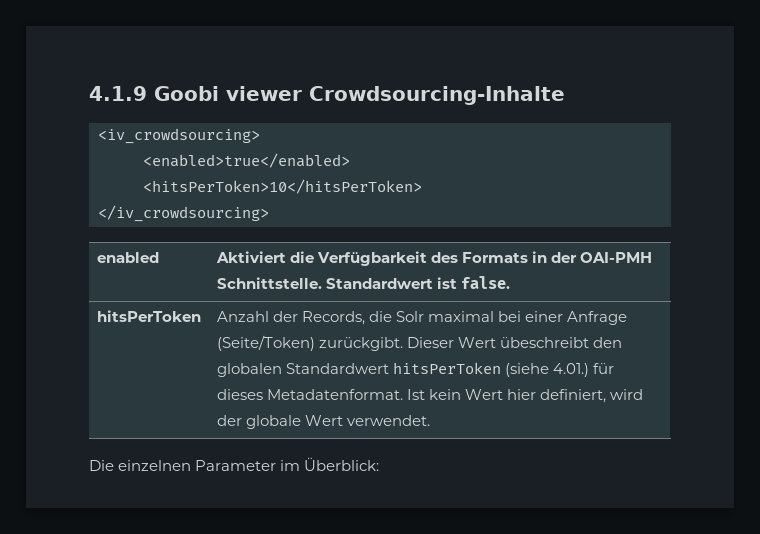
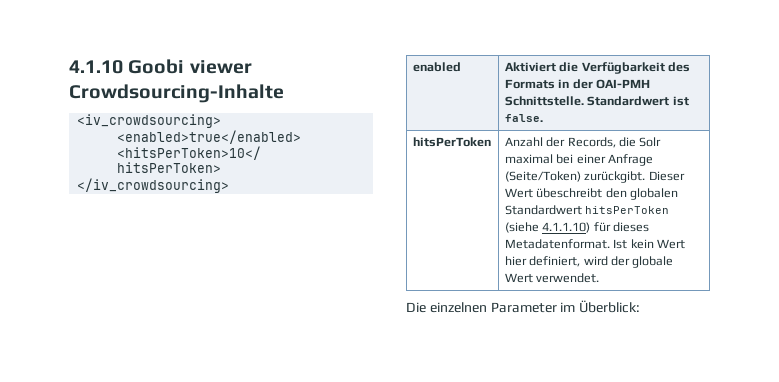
- 4.1.9 Goobi viewer Crowdsourcing-Inhalte
+ 4.1.10 Goobi viewer Crowdsourcing-Inhalte
- hitsPerToken | Anzahl der Records, die Solr maximal bei einer Anfrage (Seite/Token) zurückgibt. Dieser Wert übeschreibt den globalen Standardwert hitsPerToken (siehe 4.01.) für dieses Metadatenformat. Ist kein Wert hier definiert, wird der globale Wert verwendet.
+ hitsPerToken | Anzahl der Records, die Solr maximal bei einer Anfrage (Seite/Token) zurückgibt. Dieser Wert übeschreibt den globalen Standardwert hitsPerToken (siehe 4.1.1.10) für dieses Metadatenformat. Ist kein Wert hier definiert, wird der globale Wert verwendet.

